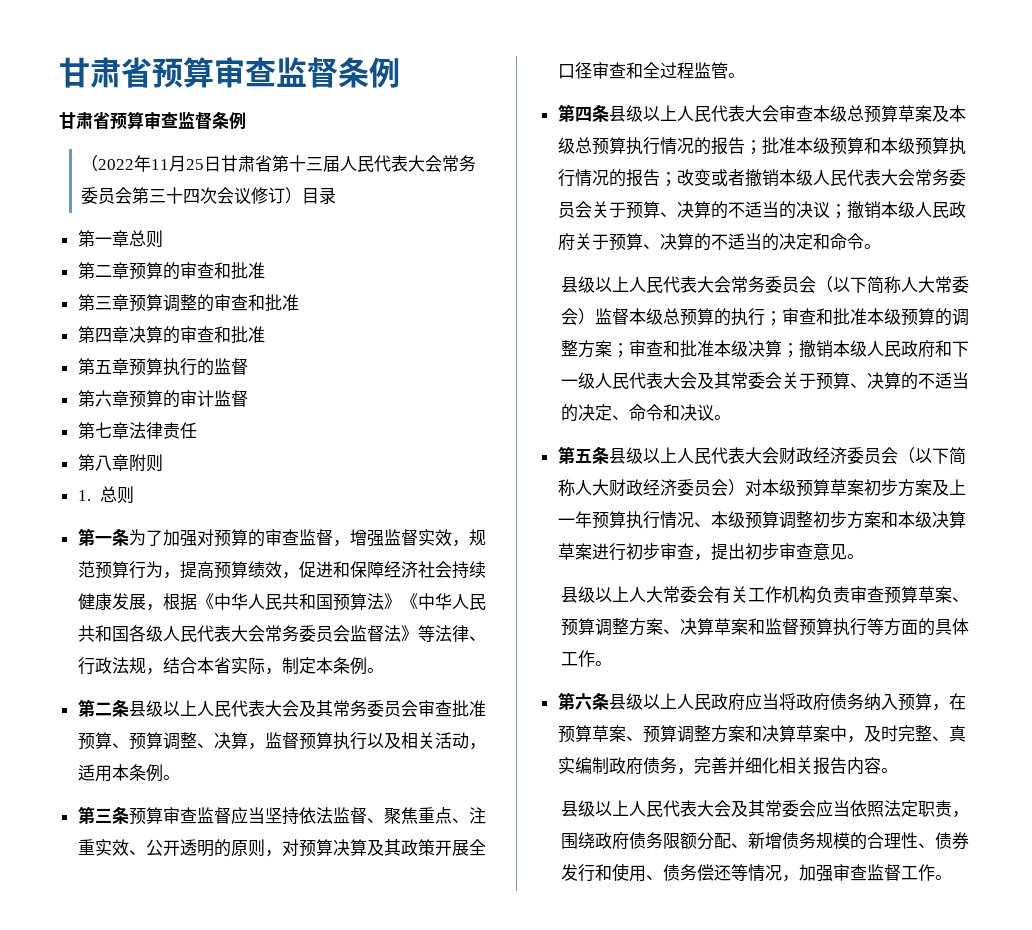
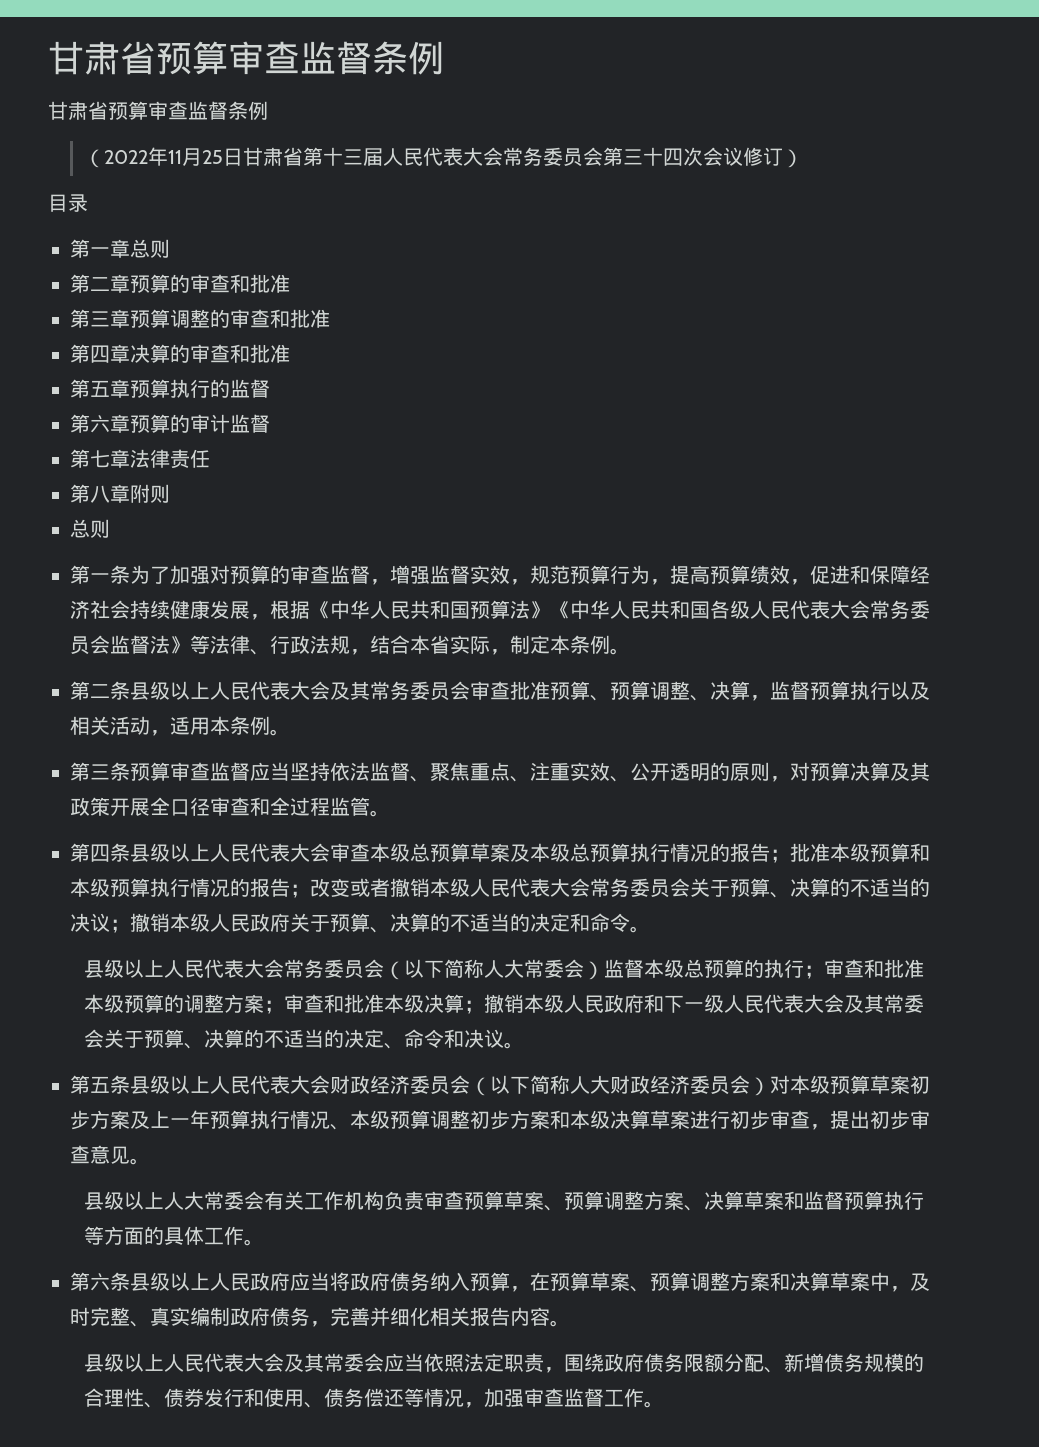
- （2022年11月25日甘肃省第十三届人民代表大会常务委员会第三十四次会议修订）目录
+ （2022年11月25日甘肃省第十三届人民代表大会常务委员会第三十四次会议修订）
+ 目录
  第八章附则
- 1.总则
+ 总则

